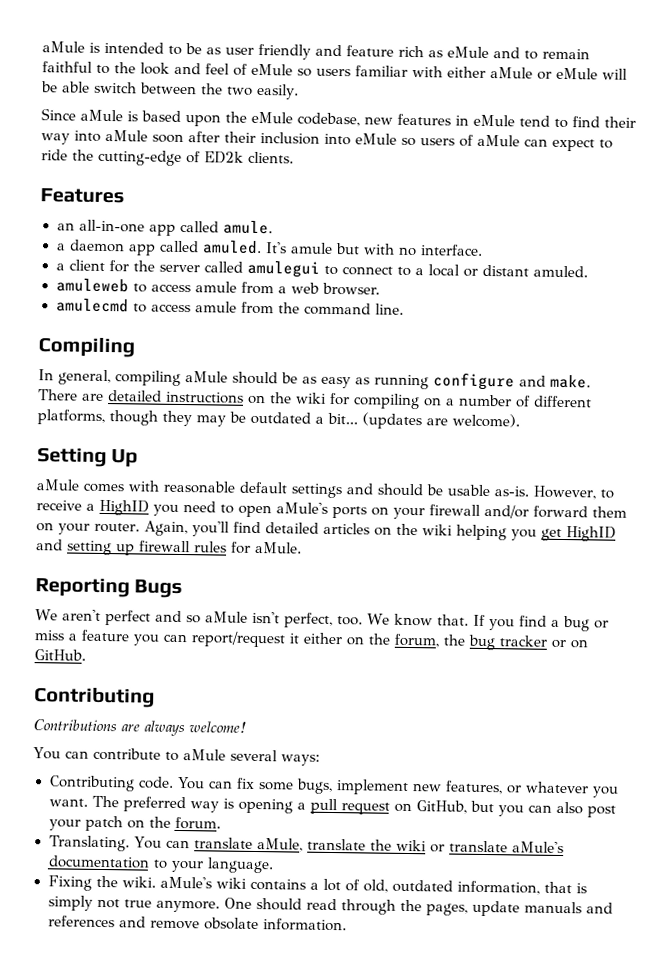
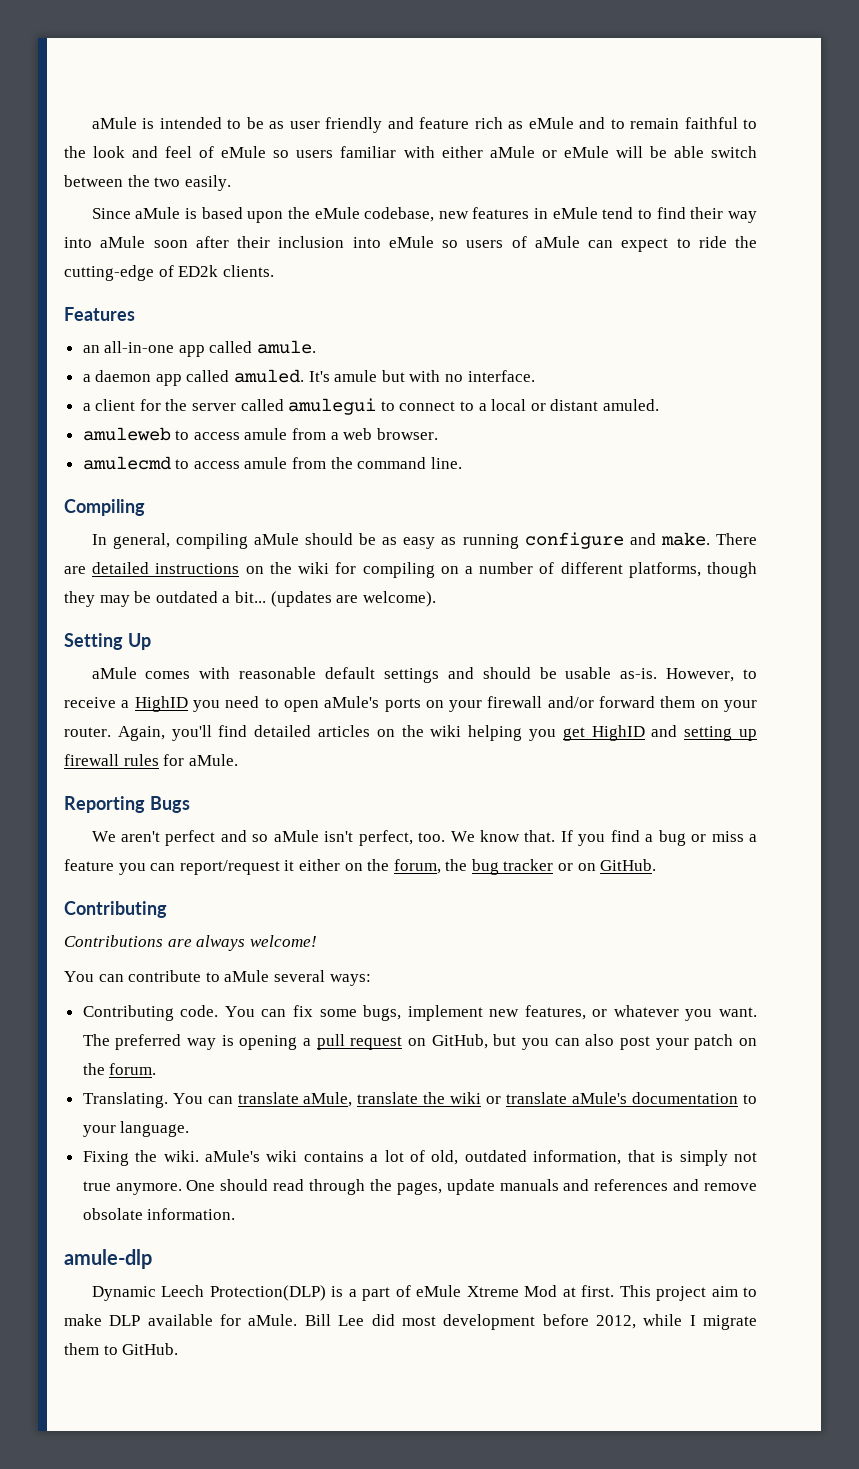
+ amule-dlp
+ Dynamic Leech Protection(DLP) is a part of eMule Xtreme Mod at first. This project aim to make DLP available for aMule. Bill Lee did most development before 2012, while I migrate them to GitHub.

